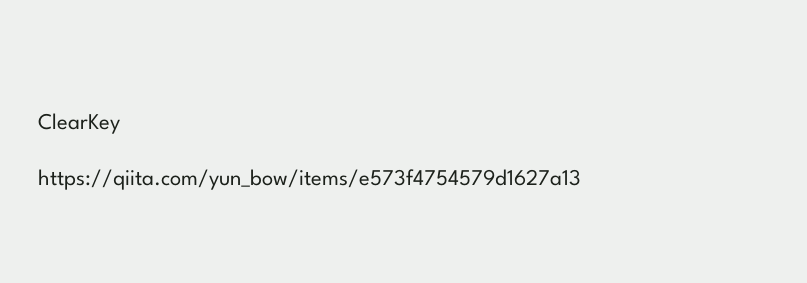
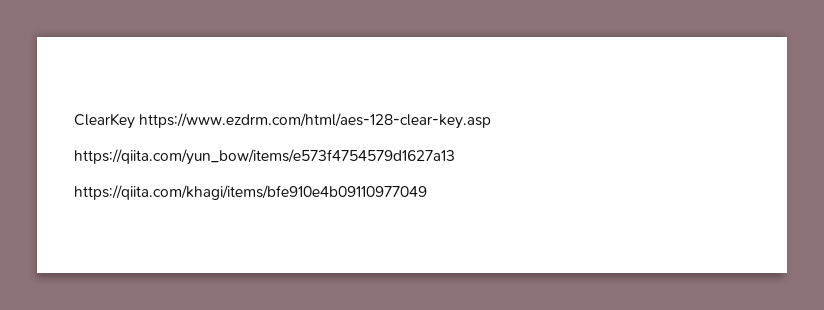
- ClearKey
+ ClearKey https://www.ezdrm.com/html/aes-128-clear-key.asp
+ https://qiita.com/khagi/items/bfe910e4b09110977049

